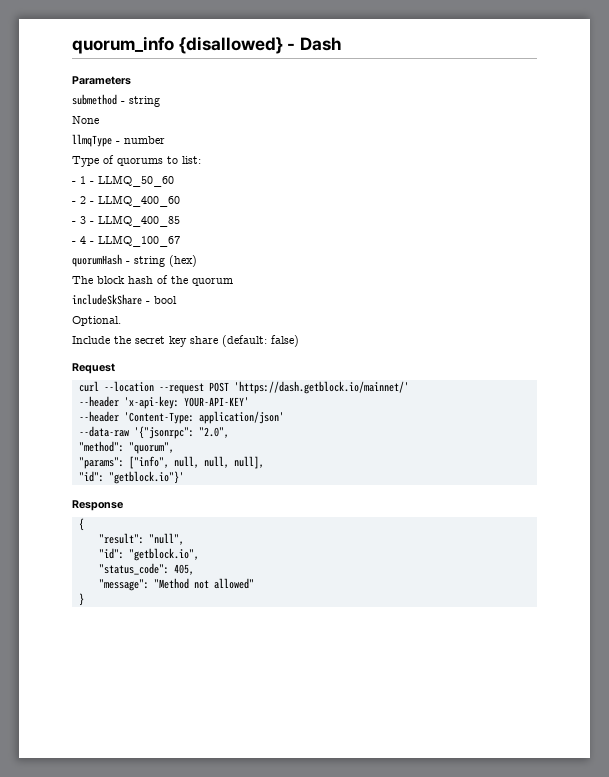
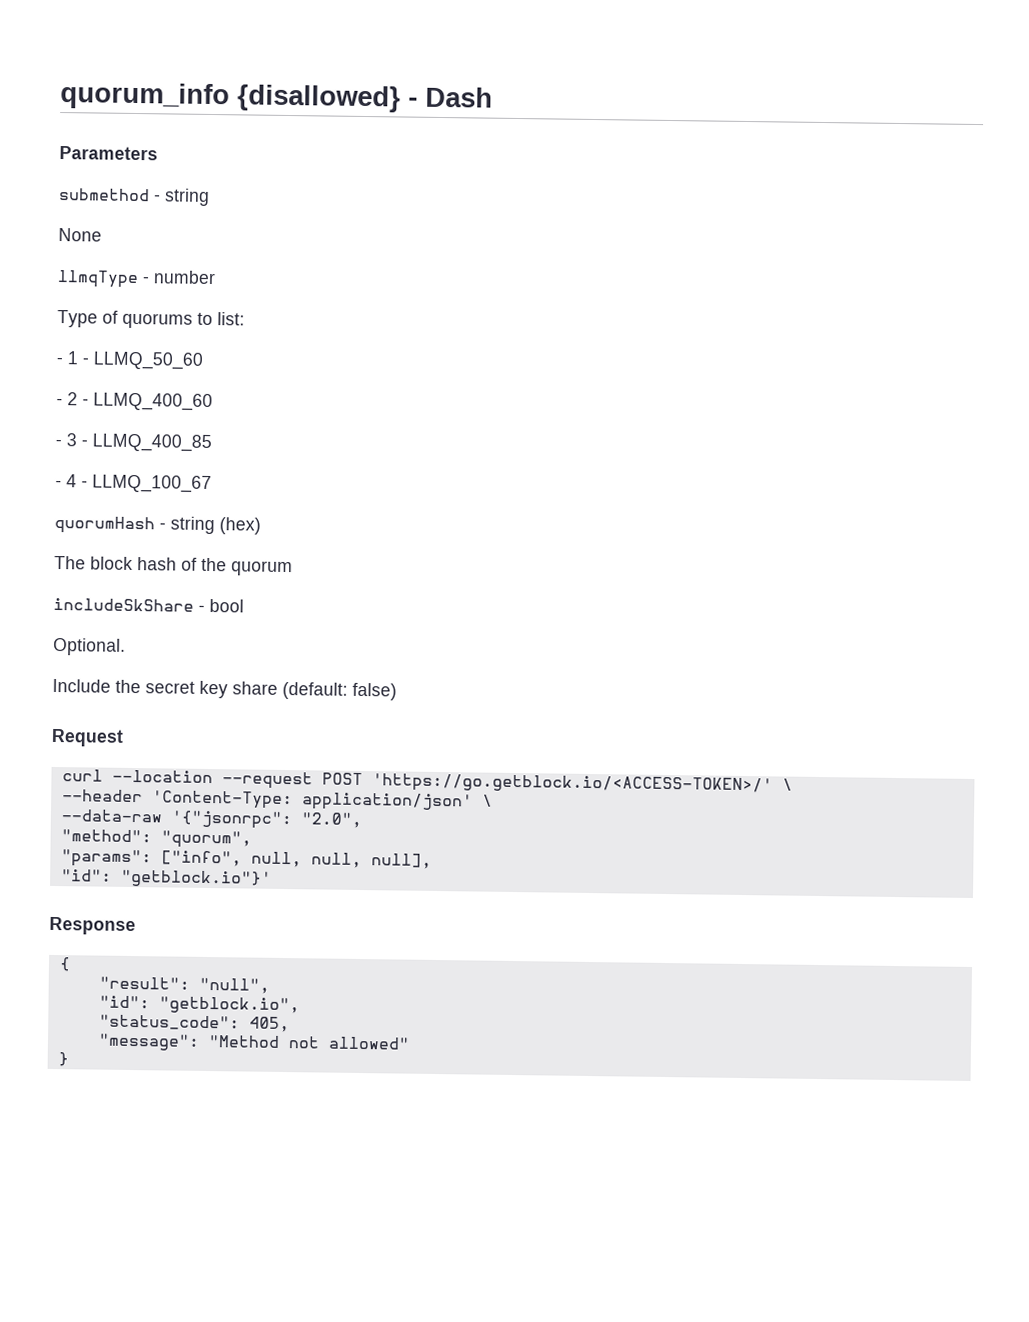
- curl --location --request POST 'https://dash.getblock.io/mainnet/'
- --header 'x-api-key: YOUR-API-KEY'
+ curl --location --request POST 'https://go.getblock.io/<ACCESS-TOKEN>/' \
- --header 'Content-Type: application/json'
+ --header 'Content-Type: application/json' \

